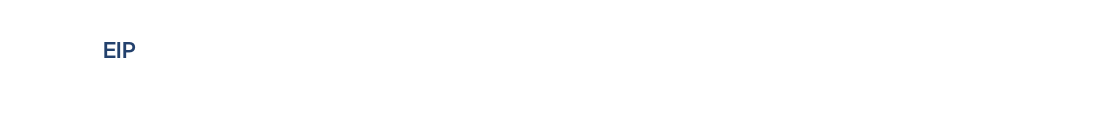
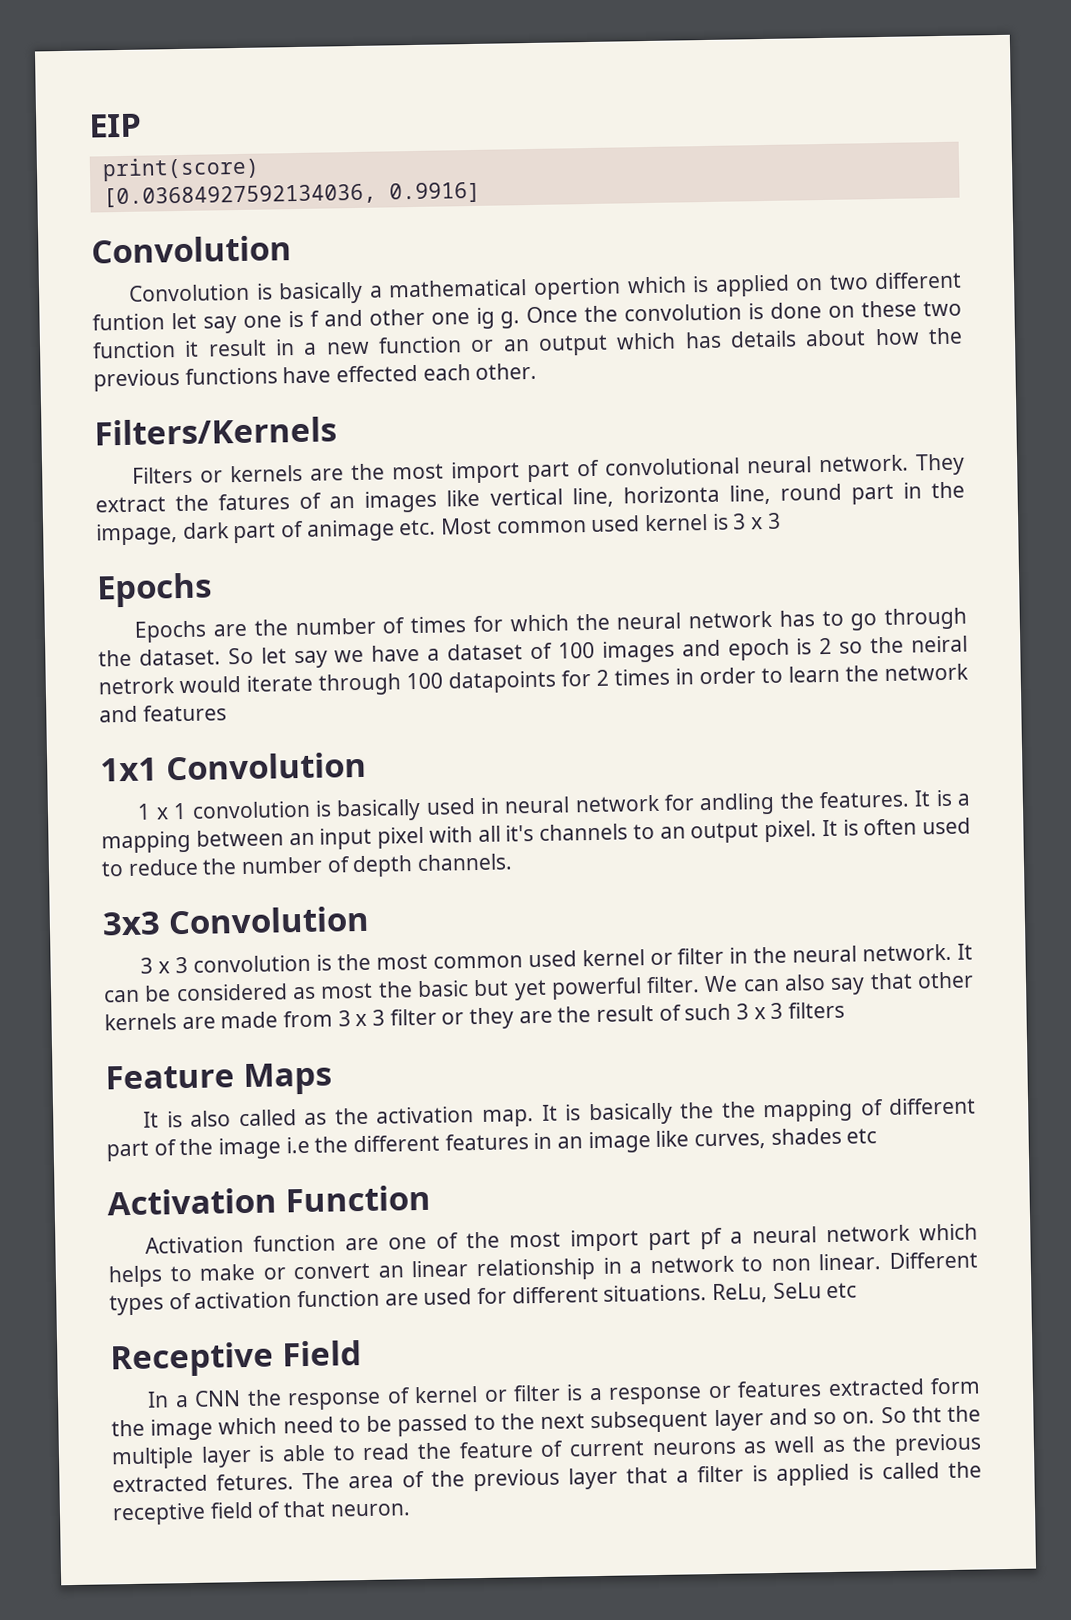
+ print(score)
+ [0.03684927592134036, 0.9916]
+ Convolution
+ Convolution is basically a mathematical opertion which is applied on two different funtion let say one is f and other one ig g. Once the convolution is done on these two function it result in a new function or an output which has details about how the previous functions have effected each other.
+ Filters/Kernels
+ Filters or kernels are the most import part of convolutional neural network. They extract the fatures of an images like vertical line, horizonta line, round part in the impage, dark part of animage etc. Most common used kernel is 3 x 3
+ Epochs
+ Epochs are the number of times for which the neural network has to go through the dataset. So let say we have a dataset of 100 images and epoch is 2 so the neiral netrork would iterate through 100 datapoints for 2 times in order to learn the network and features
+ 1x1 Convolution
+ 1 x 1 convolution is basically used in neural network for andling the features. It is a mapping between an input pixel with all it's channels to an output pixel. It is often used to reduce the number of depth channels.
+ 3x3 Convolution
+ 3 x 3 convolution is the most common used kernel or filter in the neural network. It can be considered as most the basic but yet powerful filter. We can also say that other kernels are made from 3 x 3 filter or they are the result of such 3 x 3 filters
+ Feature Maps
+ It is also called as the activation map. It is basically the the mapping of different part of the image i.e the different features in an image like curves, shades etc
+ Activation Function
+ Activation function are one of the most import part pf a neural network which helps to make or convert an linear relationship in a network to non linear. Different types of activation function are used for different situations. ReLu, SeLu etc
+ Receptive Field
+ In a CNN the response of kernel or filter is a response or features extracted form the image which need to be passed to the next subsequent layer and so on. So tht the multiple layer is able to read the feature of current neurons as well as the previous extracted fetures. The area of the previous layer that a filter is applied is called the receptive field of that neuron.

